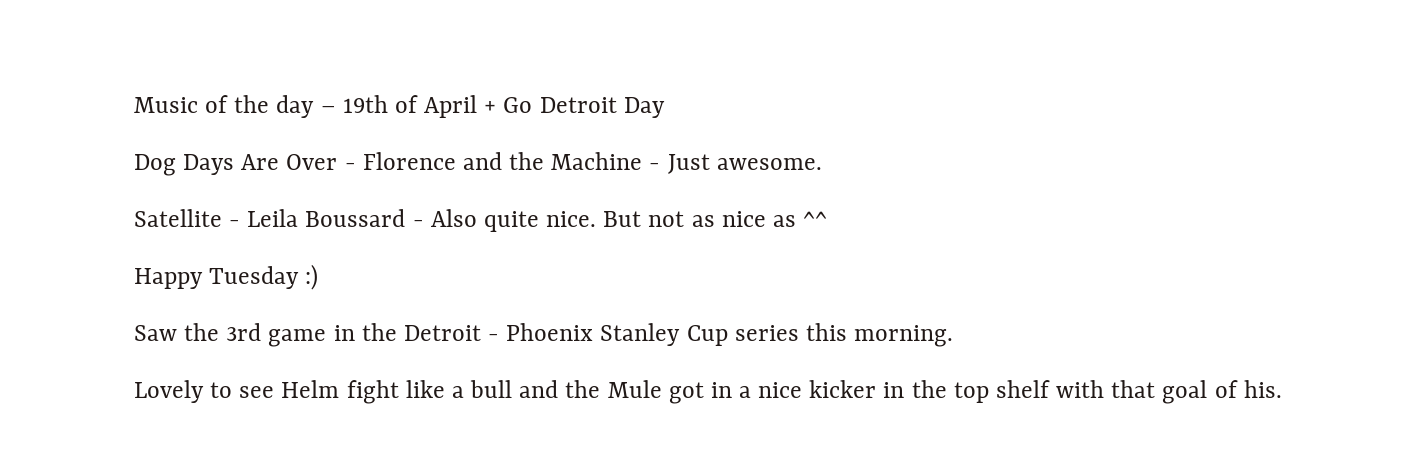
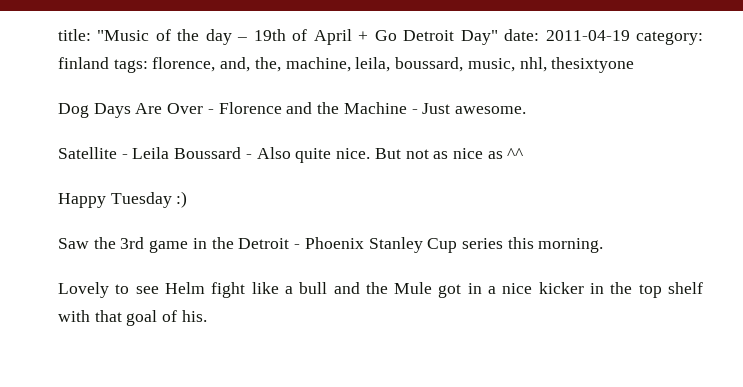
- Music of the day – 19th of April + Go Detroit Day
+ title: "Music of the day – 19th of April + Go Detroit Day" date: 2011-04-19 category: finland tags: florence, and, the, machine, leila, boussard, music, nhl, thesixtyone

